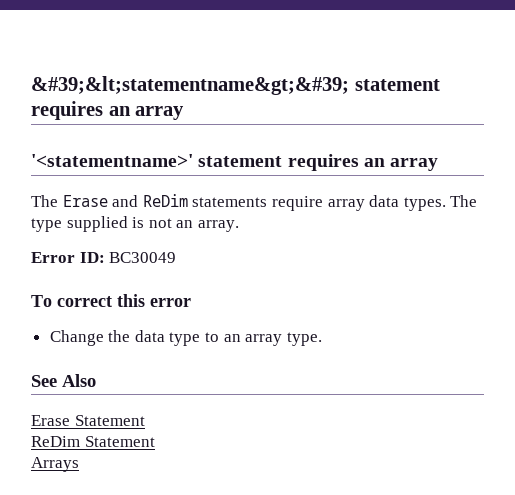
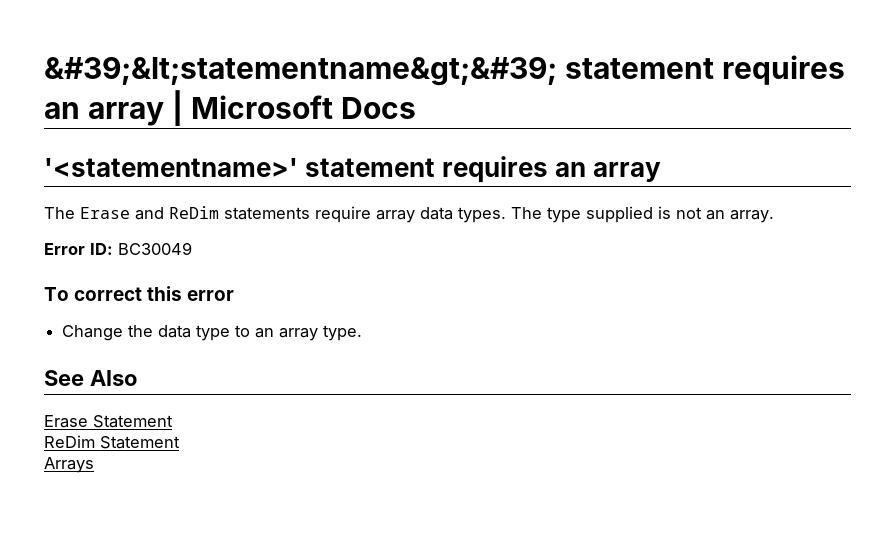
- &#39;&lt;statementname&gt;&#39; statement requires an array
+ &#39;&lt;statementname&gt;&#39; statement requires an array | Microsoft Docs

